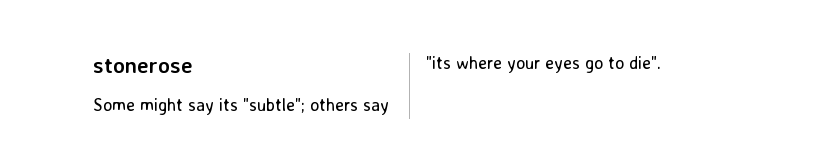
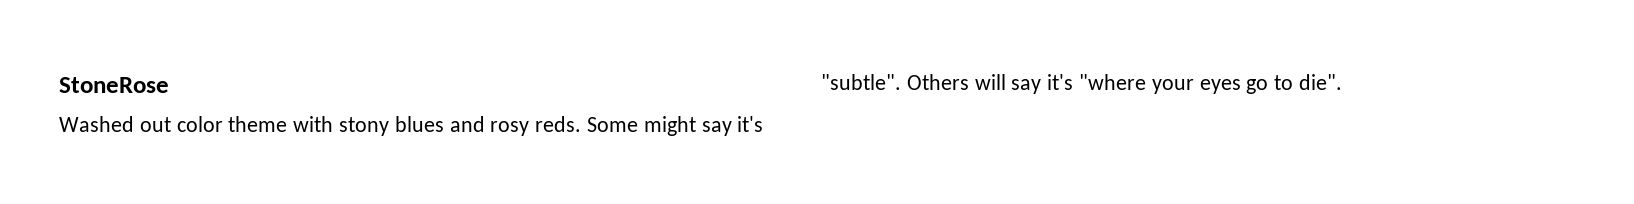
- stonerose
- Some might say its "subtle"; others say "its where your eyes go to die".
+ StoneRose
+ Washed out color theme with stony blues and rosy reds. Some might say it's "subtle". Others will say it's "where your eyes go to die".

